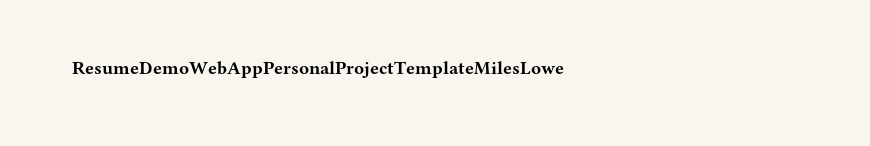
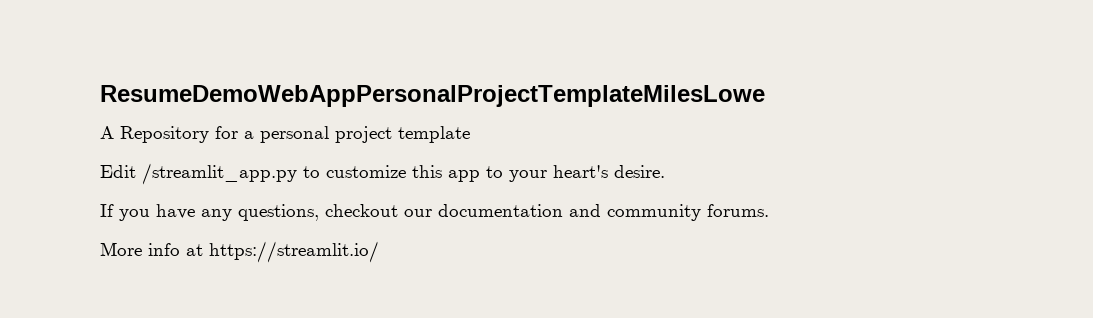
+ A Repository for a personal project template
+ Edit /streamlit_app.py to customize this app to your heart's desire.
+ If you have any questions, checkout our documentation and community forums.
+ More info at https://streamlit.io/

